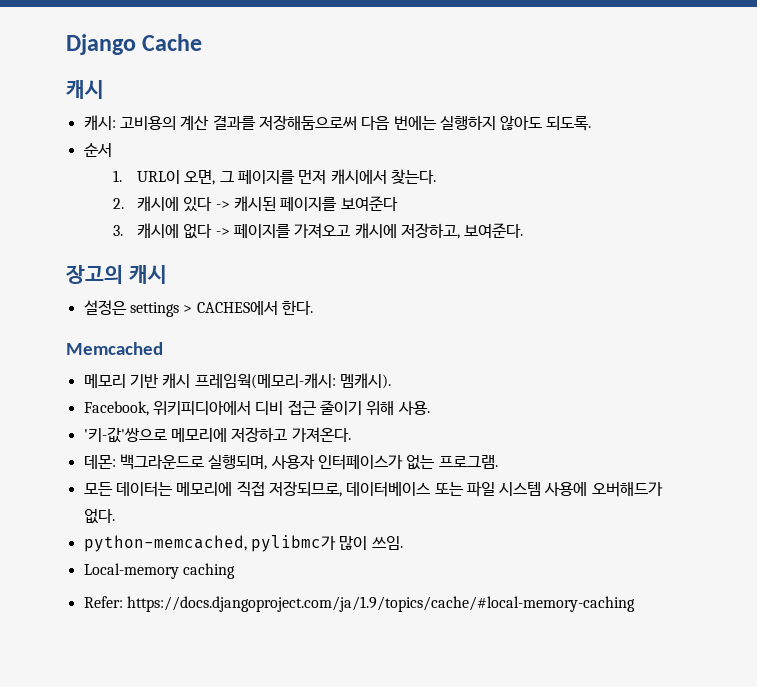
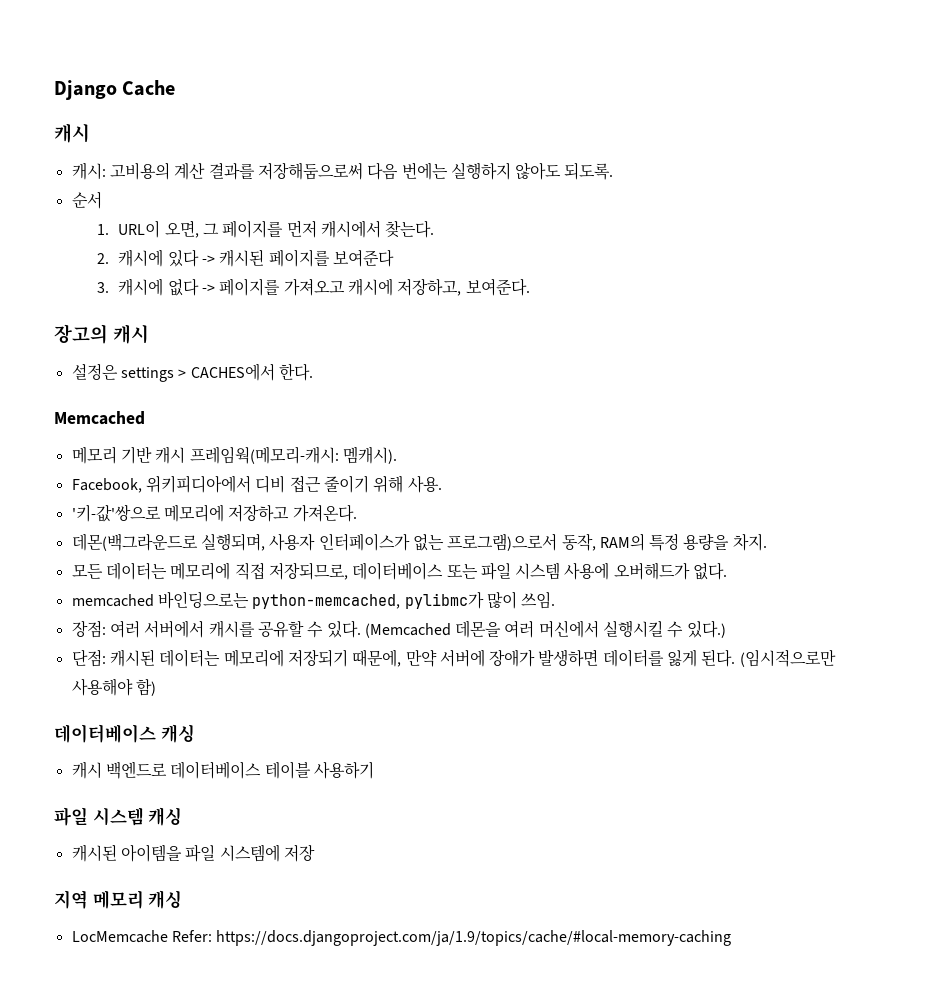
- 데몬: 백그라운드로 실행되며, 사용자 인터페이스가 없는 프로그램.
+ 데몬(백그라운드로 실행되며, 사용자 인터페이스가 없는 프로그램)으로서 동작, RAM의 특정 용량을 차지.
- python-memcached, pylibmc가 많이 쓰임.
+ memcached 바인딩으로는 python-memcached, pylibmc가 많이 쓰임.
- Local-memory caching
- Refer: https://docs.djangoproject.com/ja/1.9/topics/cache/#local-memory-caching
+ 장점: 여러 서버에서 캐시를 공유할 수 있다. (Memcached 데몬을 여러 머신에서 실행시킬 수 있다.)
+ 단점: 캐시된 데이터는 메모리에 저장되기 때문에, 만약 서버에 장애가 발생하면 데이터를 잃게 된다. (임시적으로만 사용해야 함)
+ 데이터베이스 캐싱
+ 캐시 백엔드로 데이터베이스 테이블 사용하기
+ 파일 시스템 캐싱
+ 캐시된 아이템을 파일 시스템에 저장
+ 지역 메모리 캐싱
+ LocMemcache Refer: https://docs.djangoproject.com/ja/1.9/topics/cache/#local-memory-caching

